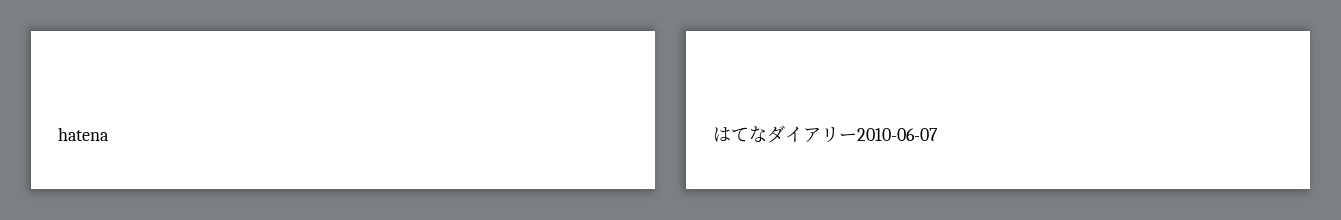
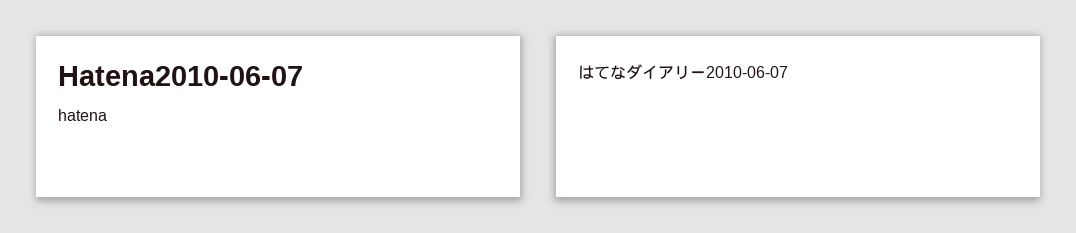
+ Hatena2010-06-07

